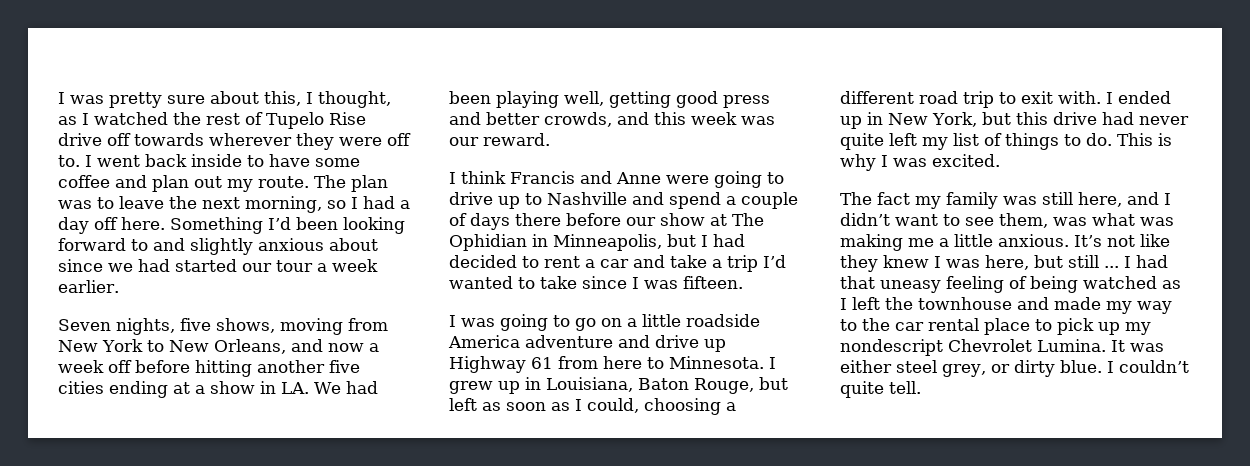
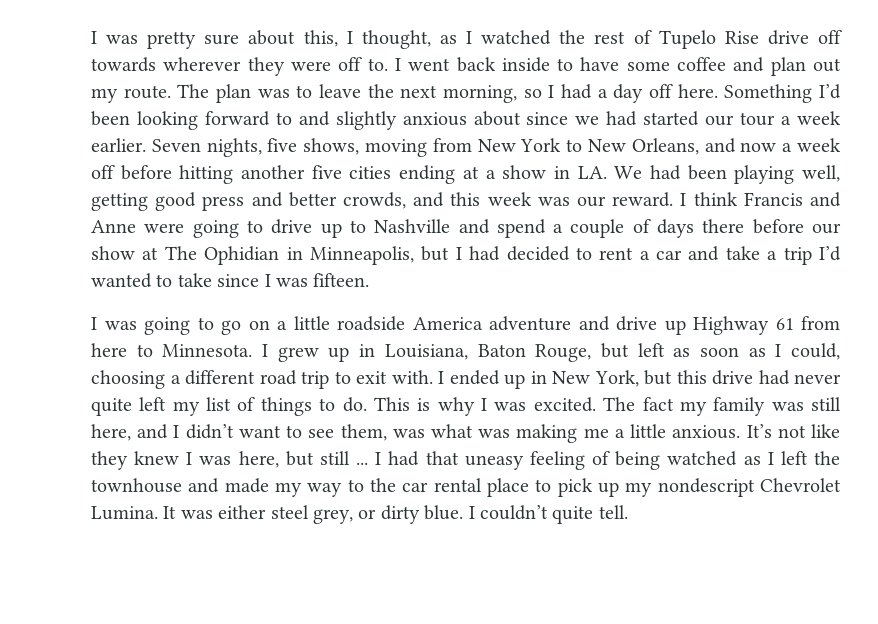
- Something I’d been looking forward to and slightly anxious about since we had started our tour a week earlier.
- Seven nights, five shows, moving from New York to New Orleans, and now a week off before hitting another five cities ending at a show in LA. We had been playing well, getting good press and better crowds, and this week was our reward.
- I think Francis and Anne were going to drive up to Nashville and spend a couple of days there before our show at The Ophidian in Minneapolis, but I had decided to rent a car and take a trip I’d wanted to take since I was fifteen.
+ Something I’d been looking forward to and slightly anxious about since we had started our tour a week earlier. Seven nights, five shows, moving from New York to New Orleans, and now a week off before hitting another five cities ending at a show in LA. We had been playing well, getting good press and better crowds, and this week was our reward. I think Francis and Anne were going to drive up to Nashville and spend a couple of days there before our show at The Ophidian in Minneapolis, but I had decided to rent a car and take a trip I’d wanted to take since I was fifteen.
- This is why I was excited.
- The fact my family was still here, and I didn’t want to see them, was what was making me a little anxious.
+ This is why I was excited. The fact my family was still here, and I didn’t want to see them, was what was making me a little anxious.

